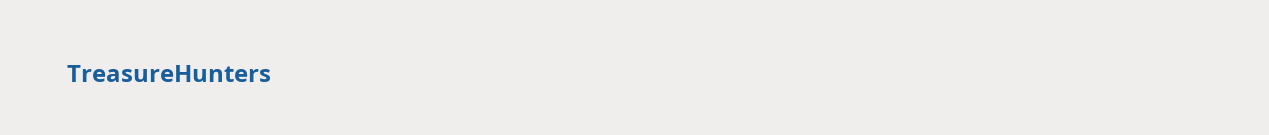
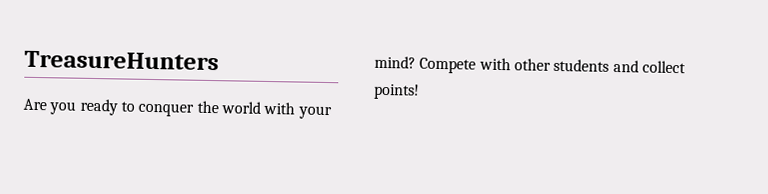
+ Are you ready to conquer the world with your mind? Compete with other students and collect points!

